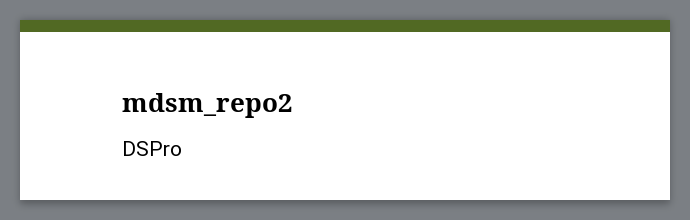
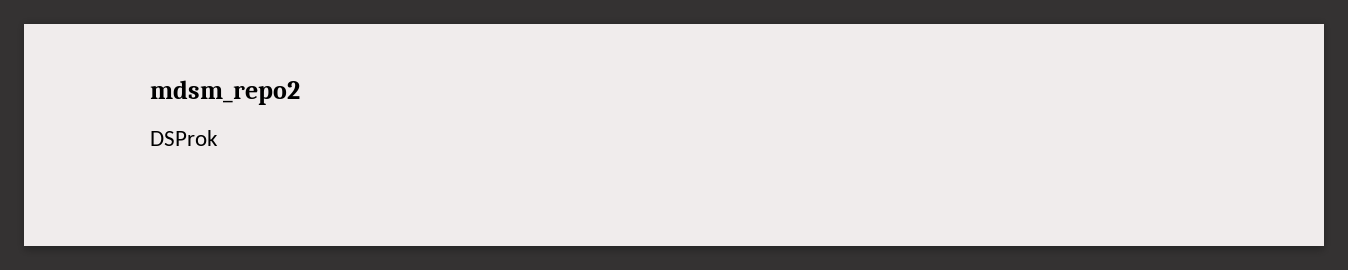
- DSPro
+ DSProk

